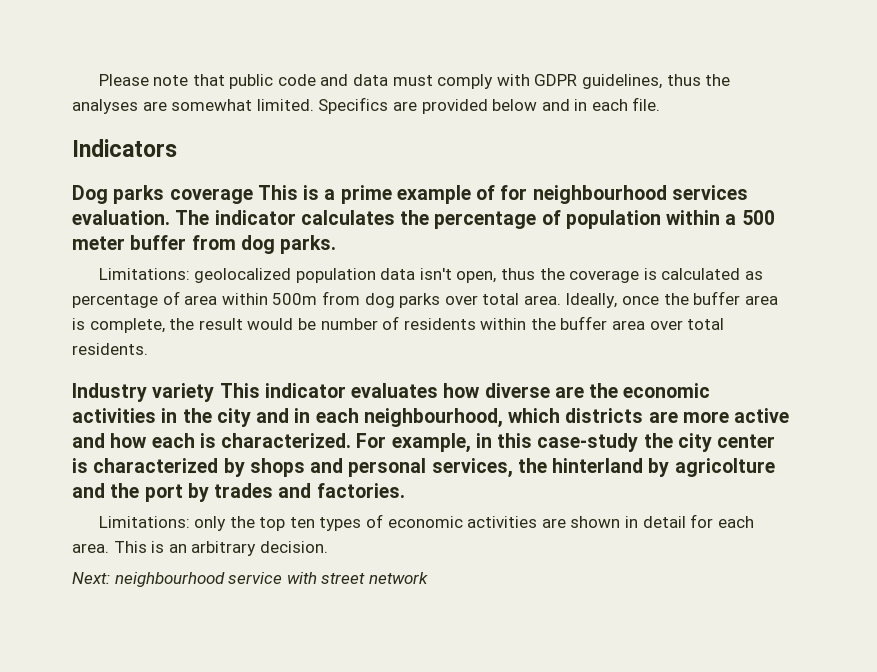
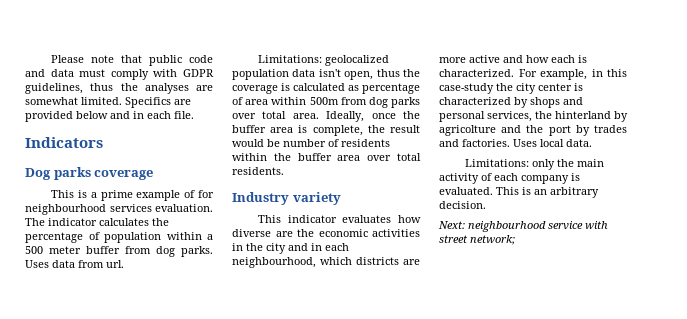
- Dog parks coverage This is a prime example of for neighbourhood services evaluation.
+ Dog parks coverage
+ This is a prime example of for neighbourhood services evaluation.
+ Uses data from url.
- Industry variety This indicator evaluates how diverse are the economic activities in the city and in each neighbourhood, which districts are more active and how each is characterized.
+ Industry variety
+ This indicator evaluates how diverse are the economic activities in the city and in each neighbourhood, which districts are more active and how each is characterized.
+ Uses local data.
- Limitations: only the top ten types of economic activities are shown in detail for each area.
+ Limitations: only the main activity of each company is evaluated.
- Next: neighbourhood service with street network
+ Next: neighbourhood service with street network;

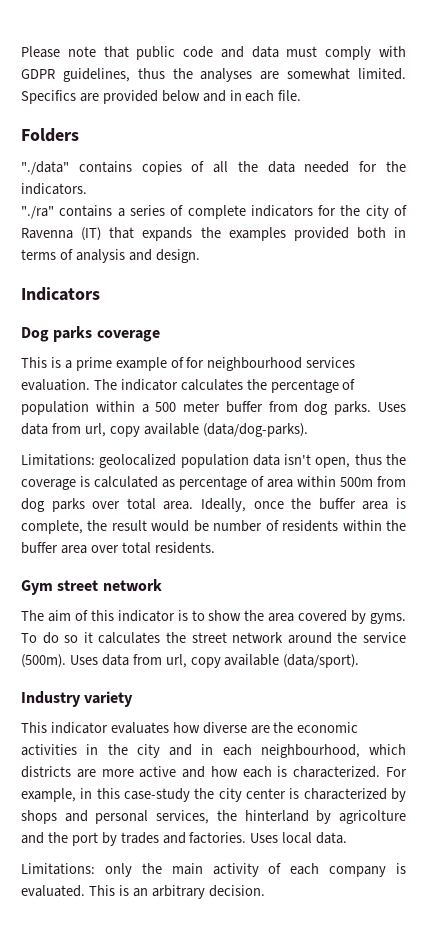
+ Folders
+ "./data" contains copies of all the data needed for the indicators.
+ "./ra" contains a series of complete indicators for the city of Ravenna (IT) that expands the examples provided both in terms of analysis and design.
- Uses data from url.
+ Uses data from url, copy available (data/dog-parks).
+ Gym street network
+ The aim of this indicator is to show the area covered by gyms. To do so it calculates the street network around the service (500m). Uses data from url, copy available (data/sport).
- Next: neighbourhood service with street network;

